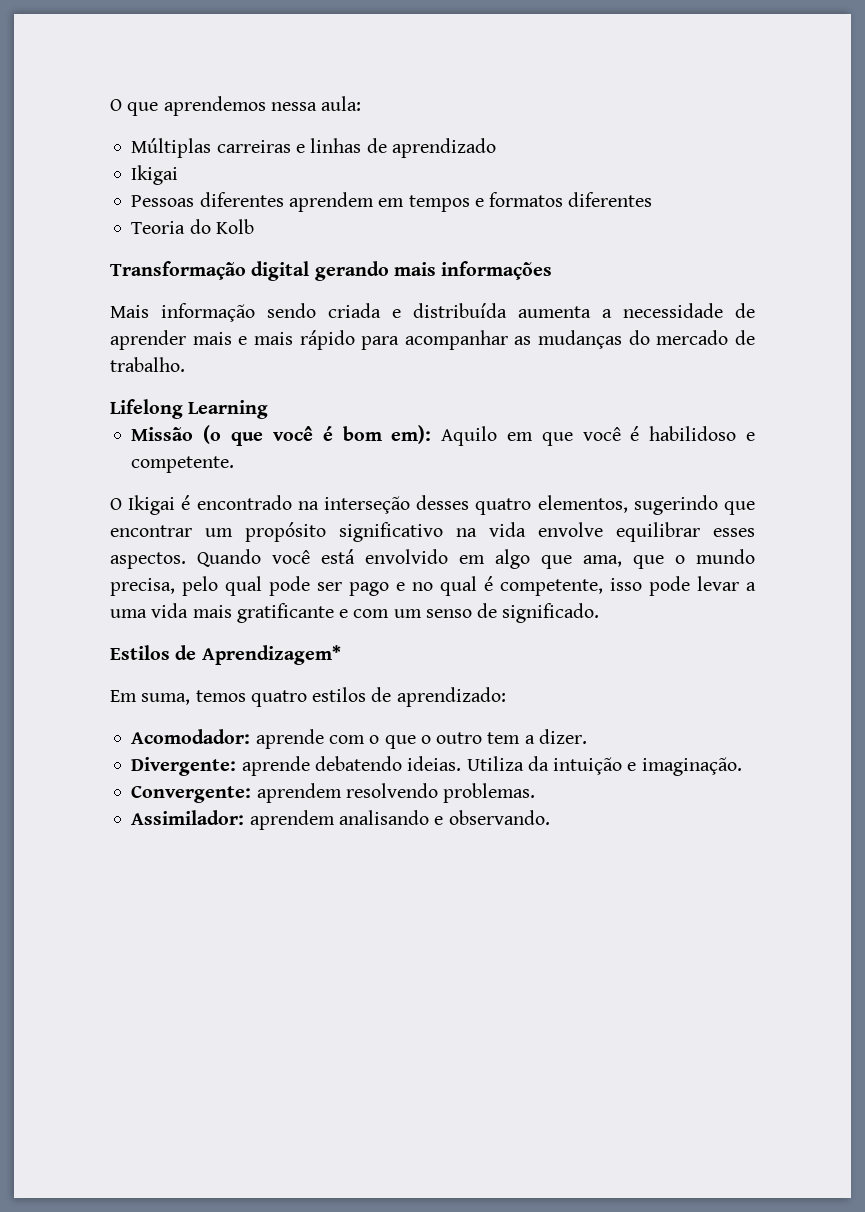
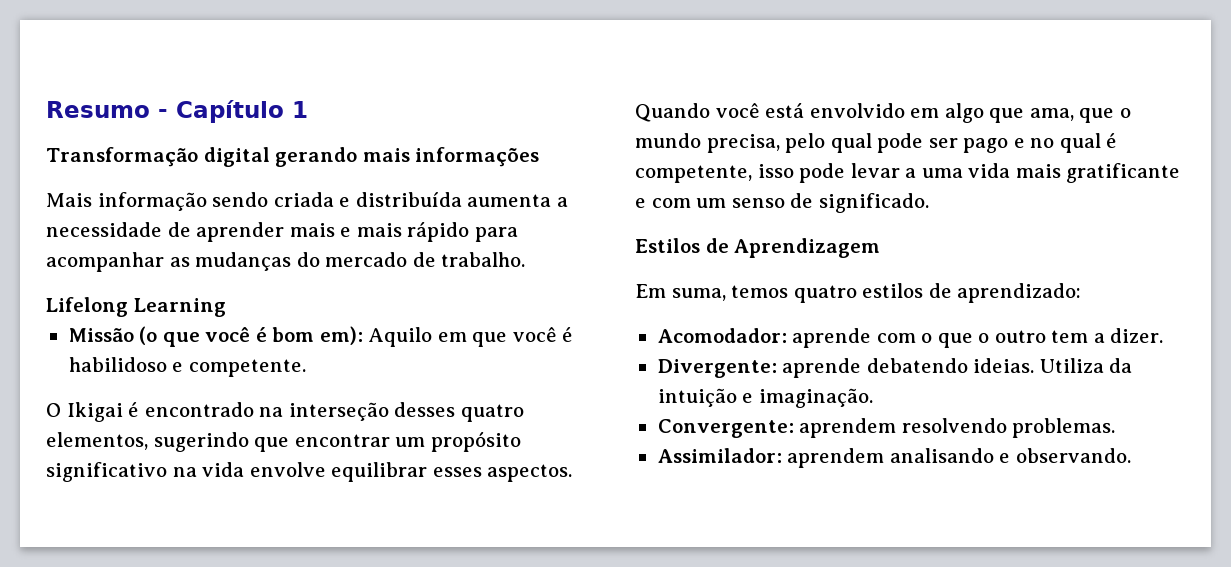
- O que aprendemos nessa aula:
- Múltiplas carreiras e linhas de aprendizado
- Ikigai
- Pessoas diferentes aprendem em tempos e formatos diferentes
- Teoria do Kolb
+ Resumo - Capítulo 1
- Estilos de Aprendizagem*
+ Estilos de Aprendizagem

